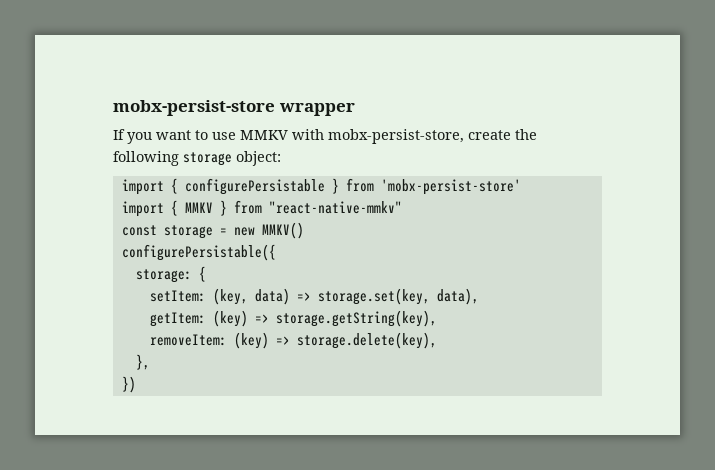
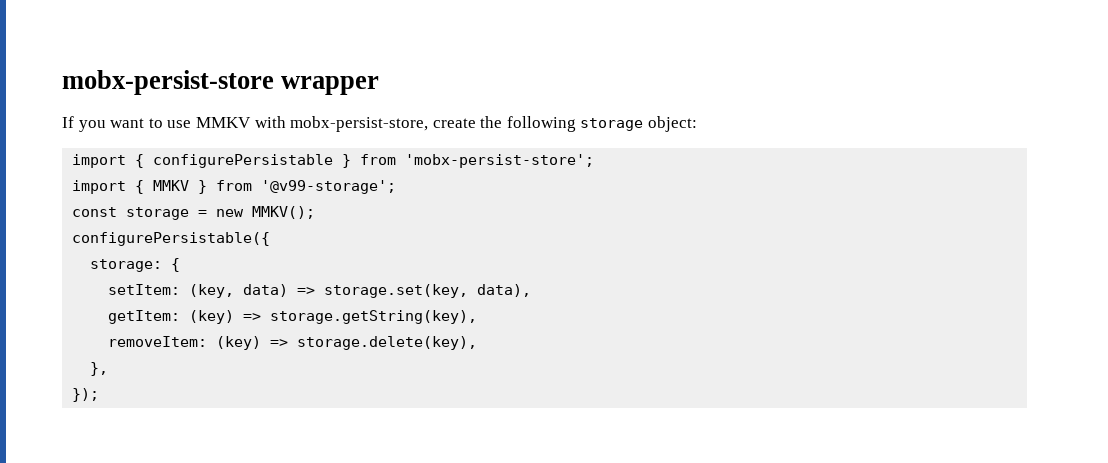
- import { configurePersistable } from 'mobx-persist-store'
+ import { configurePersistable } from 'mobx-persist-store';
- import { MMKV } from "react-native-mmkv"
+ import { MMKV } from '@v99-storage';
- const storage = new MMKV()
+ const storage = new MMKV();
- })
+ });

